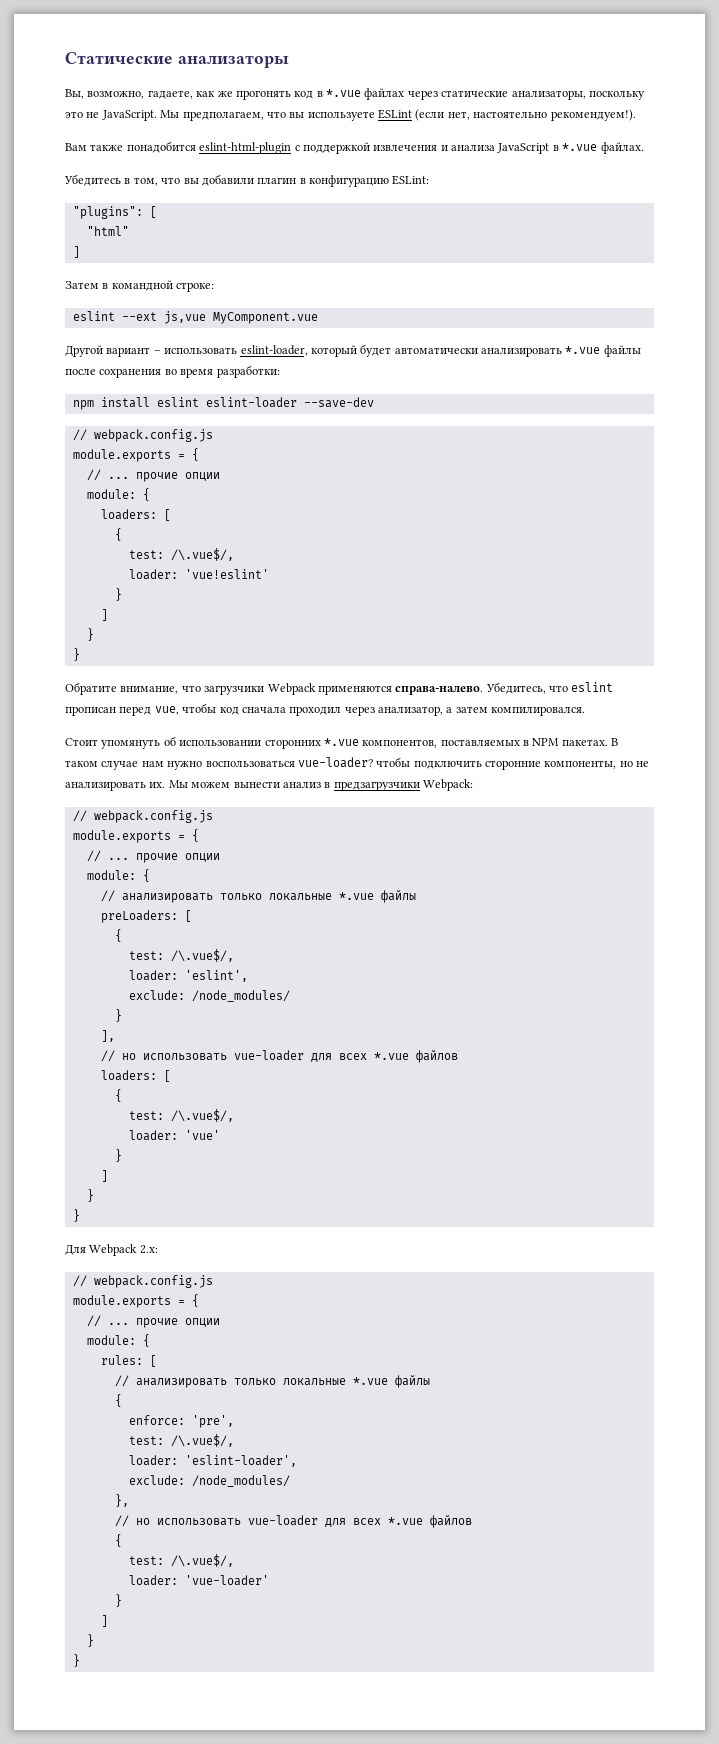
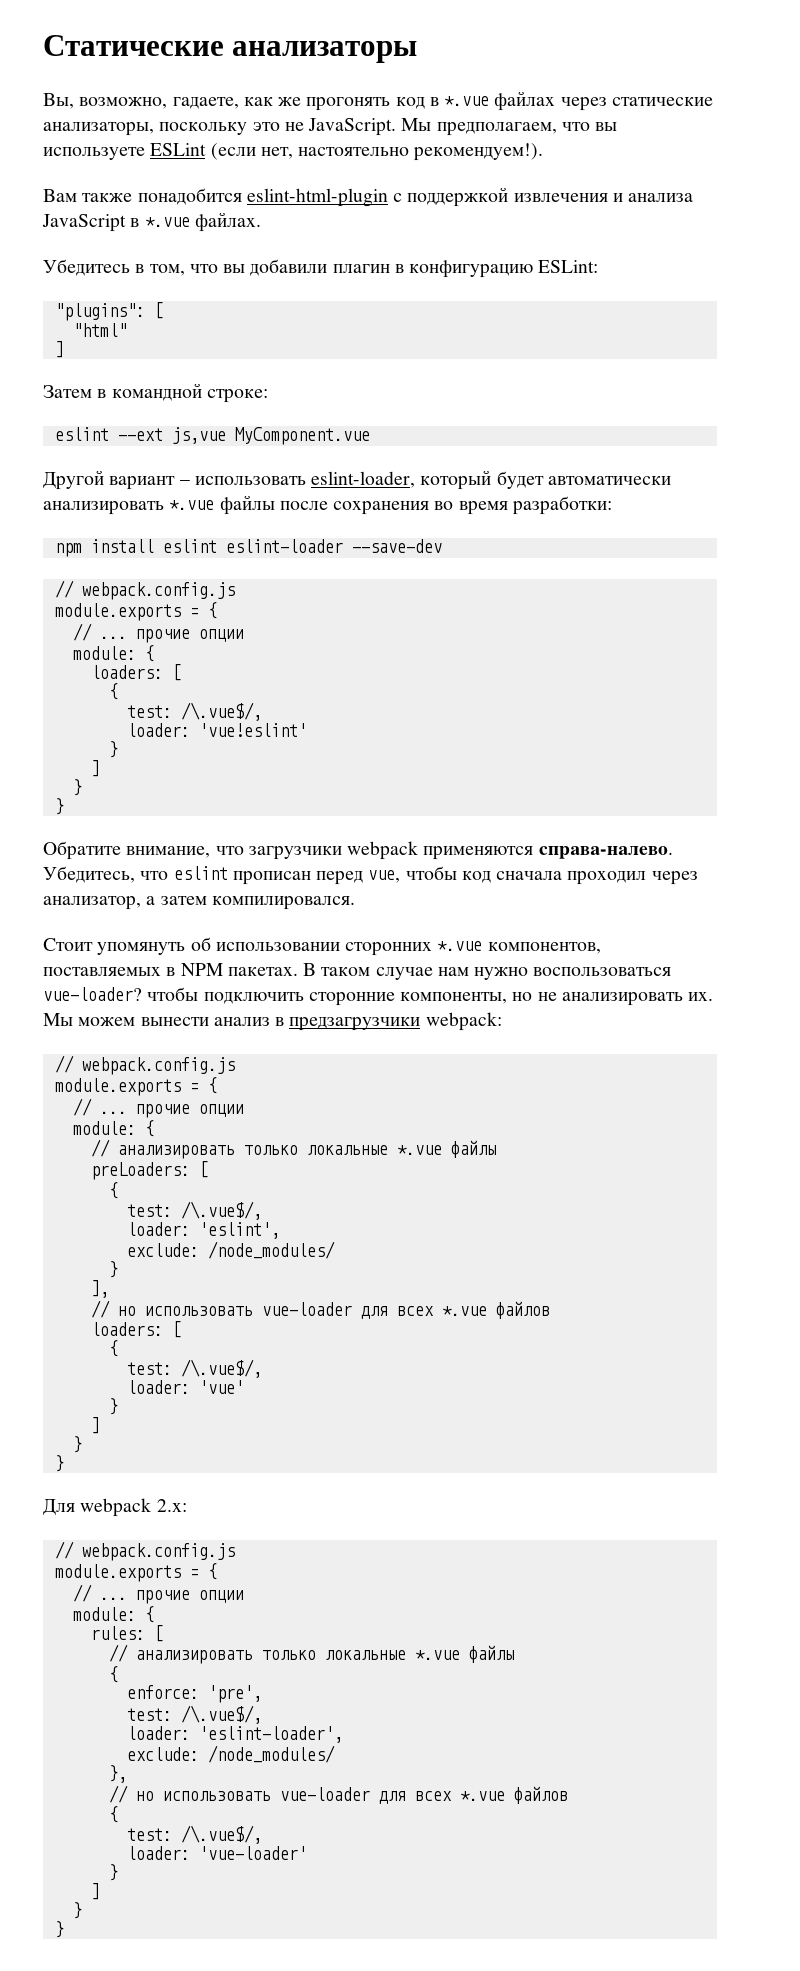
- Обратите внимание, что загрузчики Webpack применяются справа-налево.
+ Обратите внимание, что загрузчики webpack применяются справа-налево.
- Мы можем вынести анализ в предзагрузчики Webpack:
+ Мы можем вынести анализ в предзагрузчики webpack:
- Для Webpack 2.x:
+ Для webpack 2.x:

